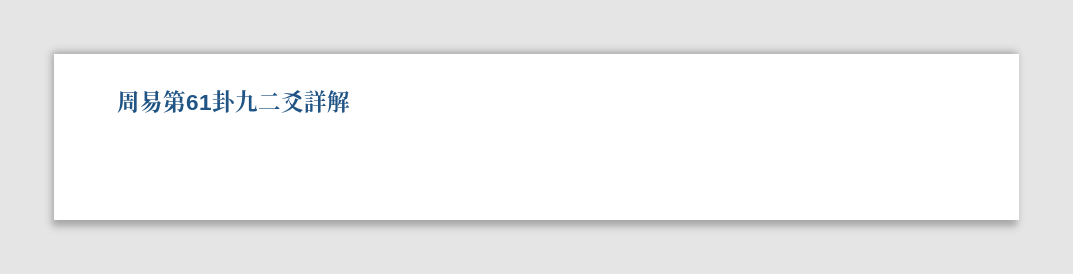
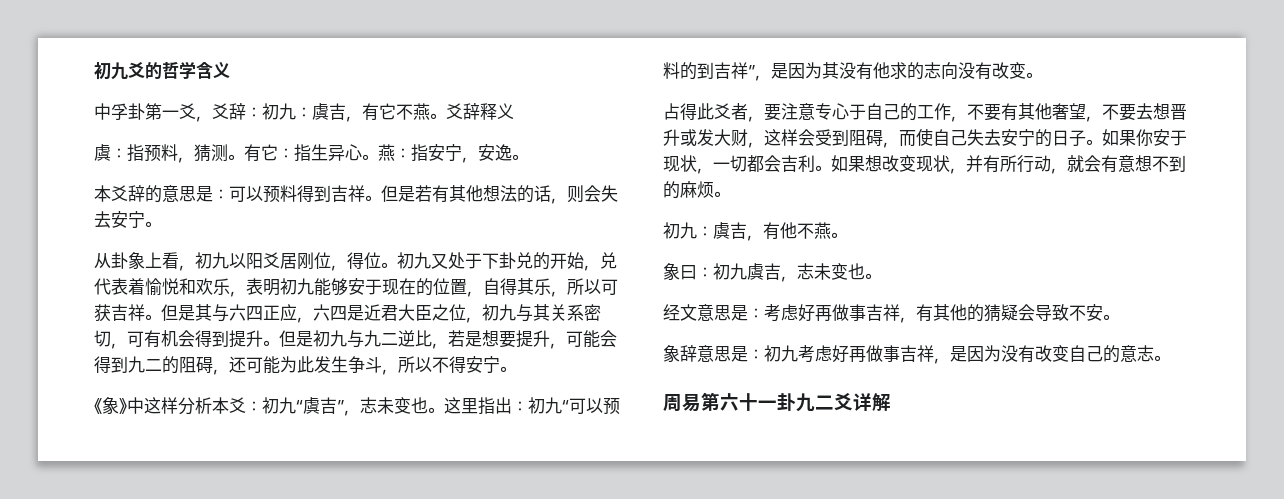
- 周易第61卦九二爻詳解
+ 初九爻的哲学含义
+ 中孚卦第一爻，爻辞：初九：虞吉，有它不燕。爻辞释义
+ 虞：指预料，猜测。有它：指生异心。燕：指安宁，安逸。
+ 本爻辞的意思是：可以预料得到吉祥。但是若有其他想法的话，则会失去安宁。
+ 从卦象上看，初九以阳爻居刚位，得位。初九又处于下卦兑的开始，兑代表着愉悦和欢乐，表明初九能够安于现在的位置，自得其乐，所以可获吉祥。但是其与六四正应，六四是近君大臣之位，初九与其关系密切，可有机会得到提升。但是初九与九二逆比，若是想要提升，可能会得到九二的阻碍，还可能为此发生争斗，所以不得安宁。
+ 《象》中这样分析本爻：初九“虞吉”，志未变也。这里指出：初九“可以预料的到吉祥”，是因为其没有他求的志向没有改变。
+ 占得此爻者，要注意专心于自己的工作，不要有其他奢望，不要去想晋升或发大财，这样会受到阻碍，而使自己失去安宁的日子。如果你安于现状，一切都会吉利。如果想改变现状，并有所行动，就会有意想不到的麻烦。
+ 初九：虞吉，有他不燕。
+ 象曰：初九虞吉，志未变也。
+ 经文意思是：考虑好再做事吉祥，有其他的猜疑会导致不安。
+ 象辞意思是：初九考虑好再做事吉祥，是因为没有改变自己的意志。
+ 周易第六十一卦九二爻详解

